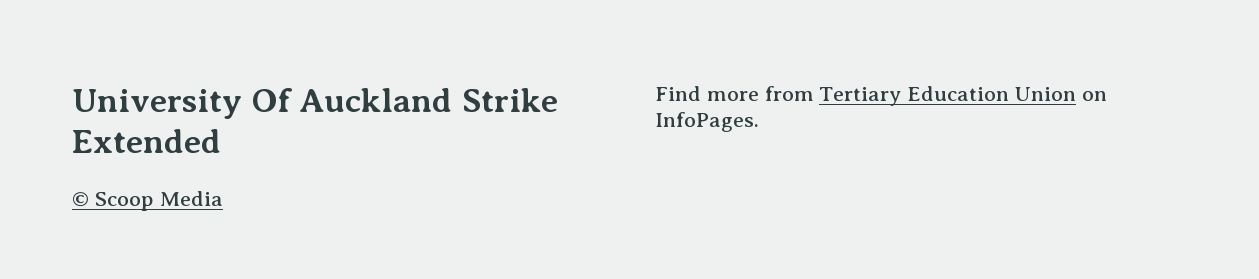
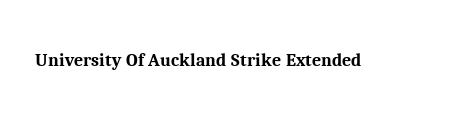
- © Scoop Media
- Find more from Tertiary Education Union on InfoPages.

